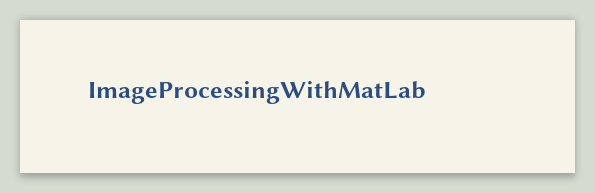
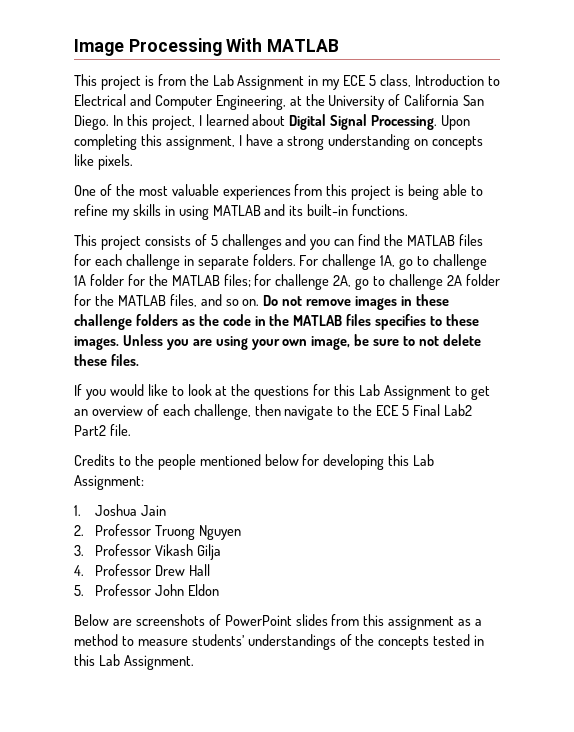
- ImageProcessingWithMatLab
+ Image Processing With MATLAB
+ This project is from the Lab Assignment in my ECE 5 class, Introduction to Electrical and Computer Engineering, at the University of California San Diego. In this project, I learned about Digital Signal Processing. Upon completing this assignment, I have a strong understanding on concepts like pixels.
+ One of the most valuable experiences from this project is being able to refine my skills in using MATLAB and its built-in functions.
+ This project consists of 5 challenges and you can find the MATLAB files for each challenge in separate folders. For challenge 1A, go to challenge 1A folder for the MATLAB files; for challenge 2A, go to challenge 2A folder for the MATLAB files, and so on. Do not remove images in these challenge folders as the code in the MATLAB files specifies to these images. Unless you are using your own image, be sure to not delete these files.
+ If you would like to look at the questions for this Lab Assignment to get an overview of each challenge, then navigate to the ECE 5 Final Lab2 Part2 file.
+ Credits to the people mentioned below for developing this Lab Assignment:
+ 1. Joshua Jain
+ 2. Professor Truong Nguyen
+ 3. Professor Vikash Gilja
+ 4. Professor Drew Hall
+ 5. Professor John Eldon
+ Below are screenshots of PowerPoint slides from this assignment as a method to measure students’ understandings of the concepts tested in this Lab Assignment.

